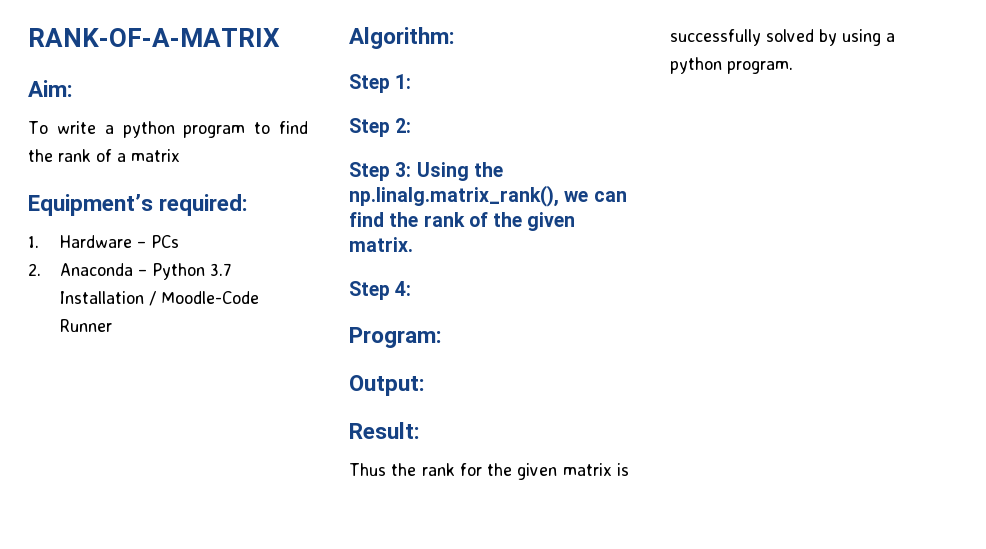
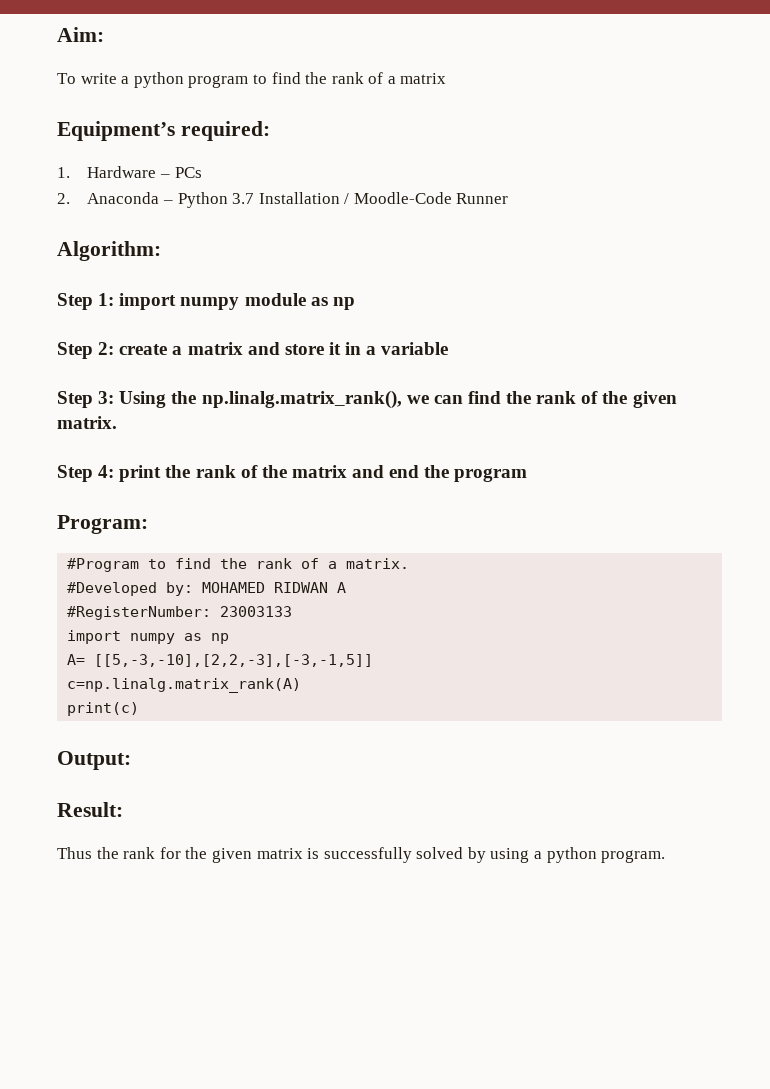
- RANK-OF-A-MATRIX
- Step 1:
- Step 2:
+ Step 1: import numpy module as np
+ Step 2: create a matrix and store it in a variable
- Step 4:
+ Step 4: print the rank of the matrix and end the program
  Program:
+ #Program to find the rank of a matrix.
+ #Developed by: MOHAMED RIDWAN A
+ #RegisterNumber: 23003133
+ import numpy as np
+ A= [[5,-3,-10],[2,2,-3],[-3,-1,5]]
+ c=np.linalg.matrix_rank(A)
+ print(c)

